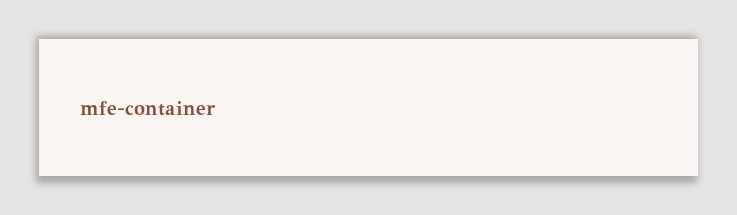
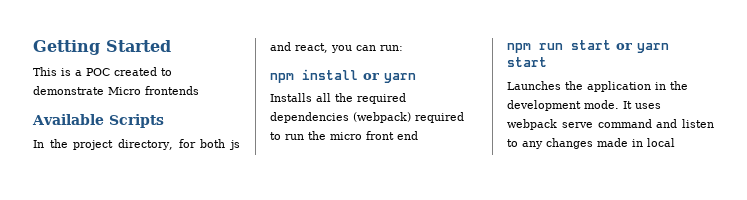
- mfe-container
+ Getting Started
+ This is a POC created to demonstrate Micro frontends
+ Available Scripts
+ In the project directory, for both js and react, you can run:
+ npm install or yarn
+ Installs all the required dependencies (webpack) required to run the micro front end
+ npm run start or yarn start
+ Launches the application in the development mode. It uses webpack serve command and listen to any changes made in local

